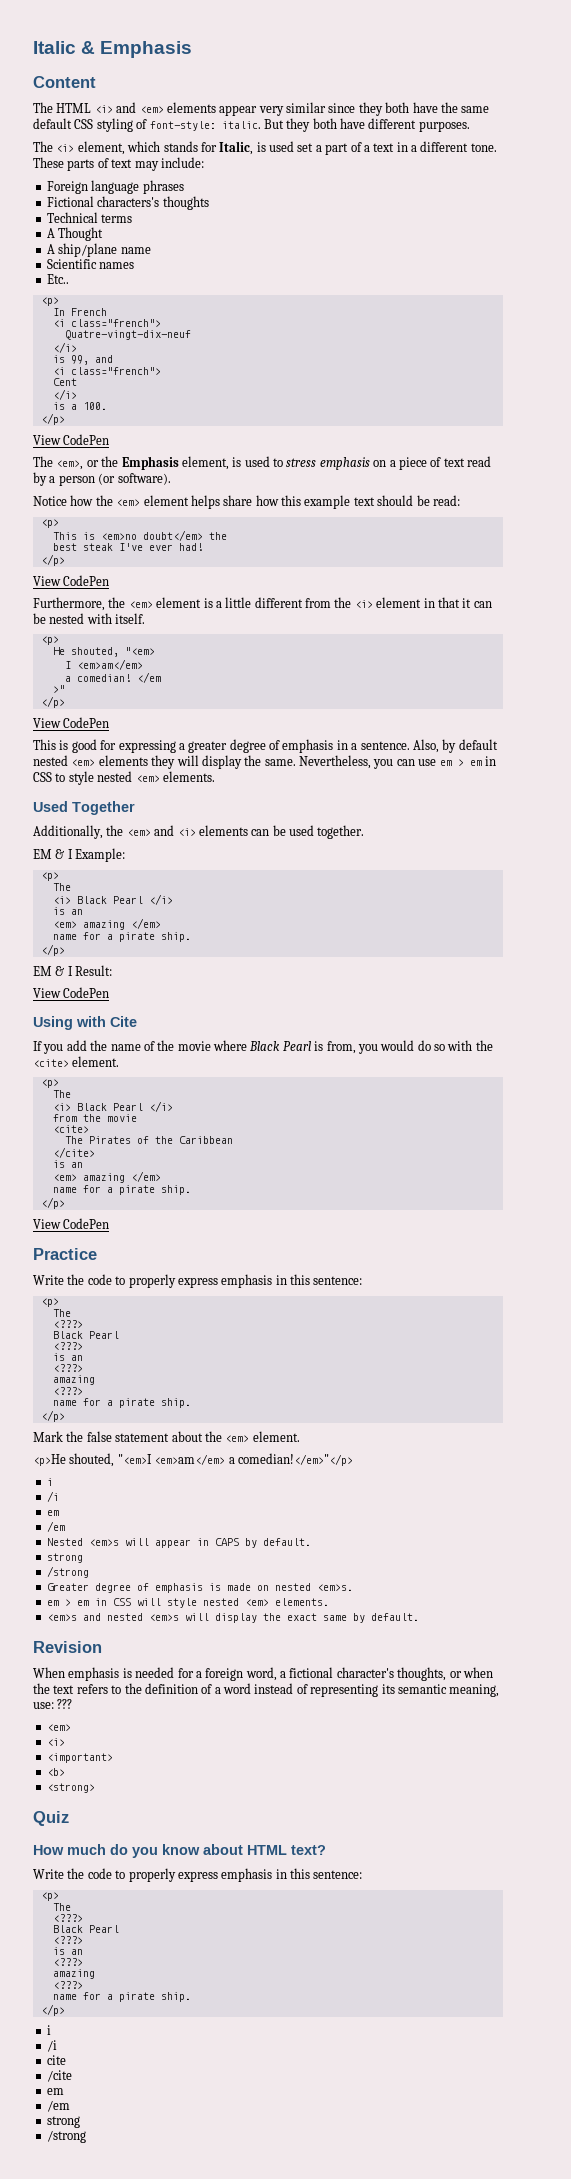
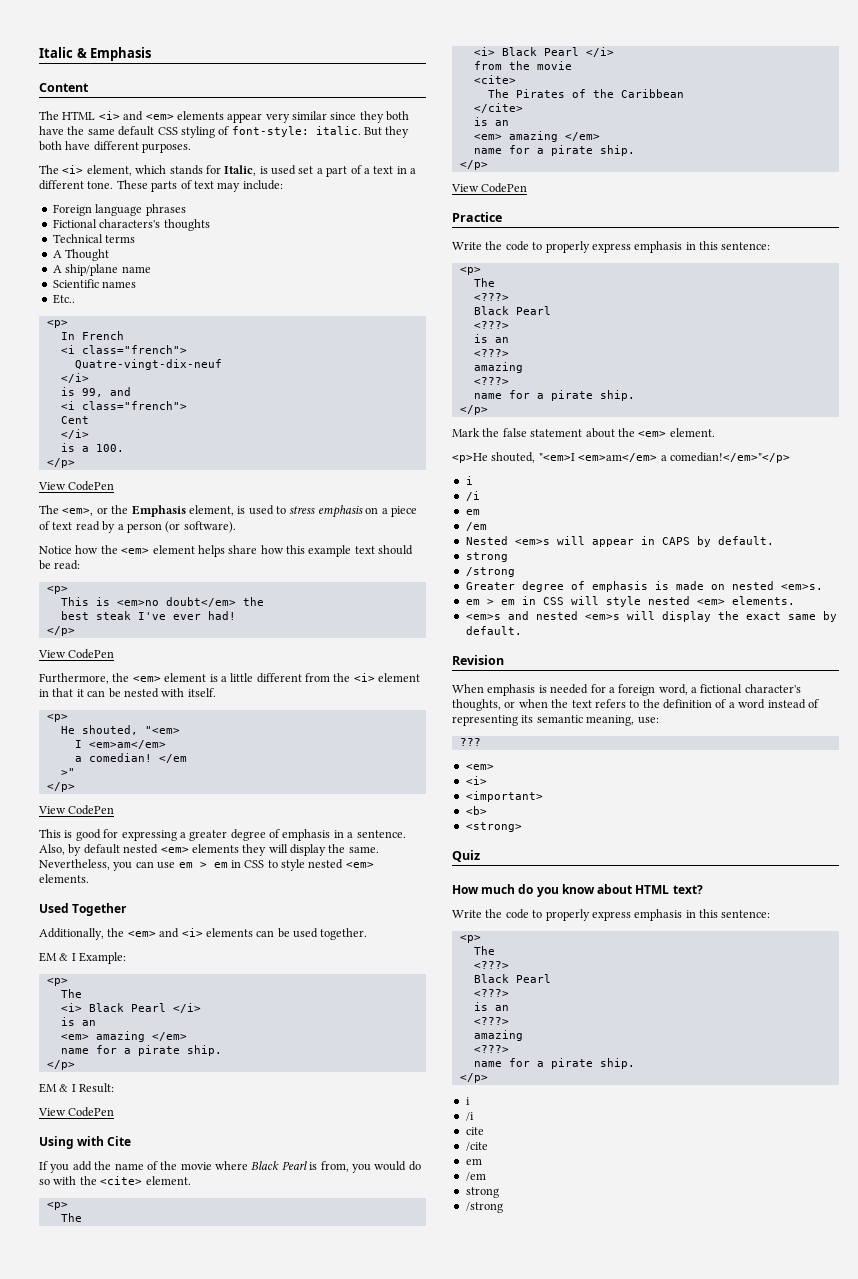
- When emphasis is needed for a foreign word, a fictional character's thoughts, or when the text refers to the definition of a word instead of representing its semantic meaning, use: ???
+ When emphasis is needed for a foreign word, a fictional character's thoughts, or when the text refers to the definition of a word instead of representing its semantic meaning, use:
+ ???

